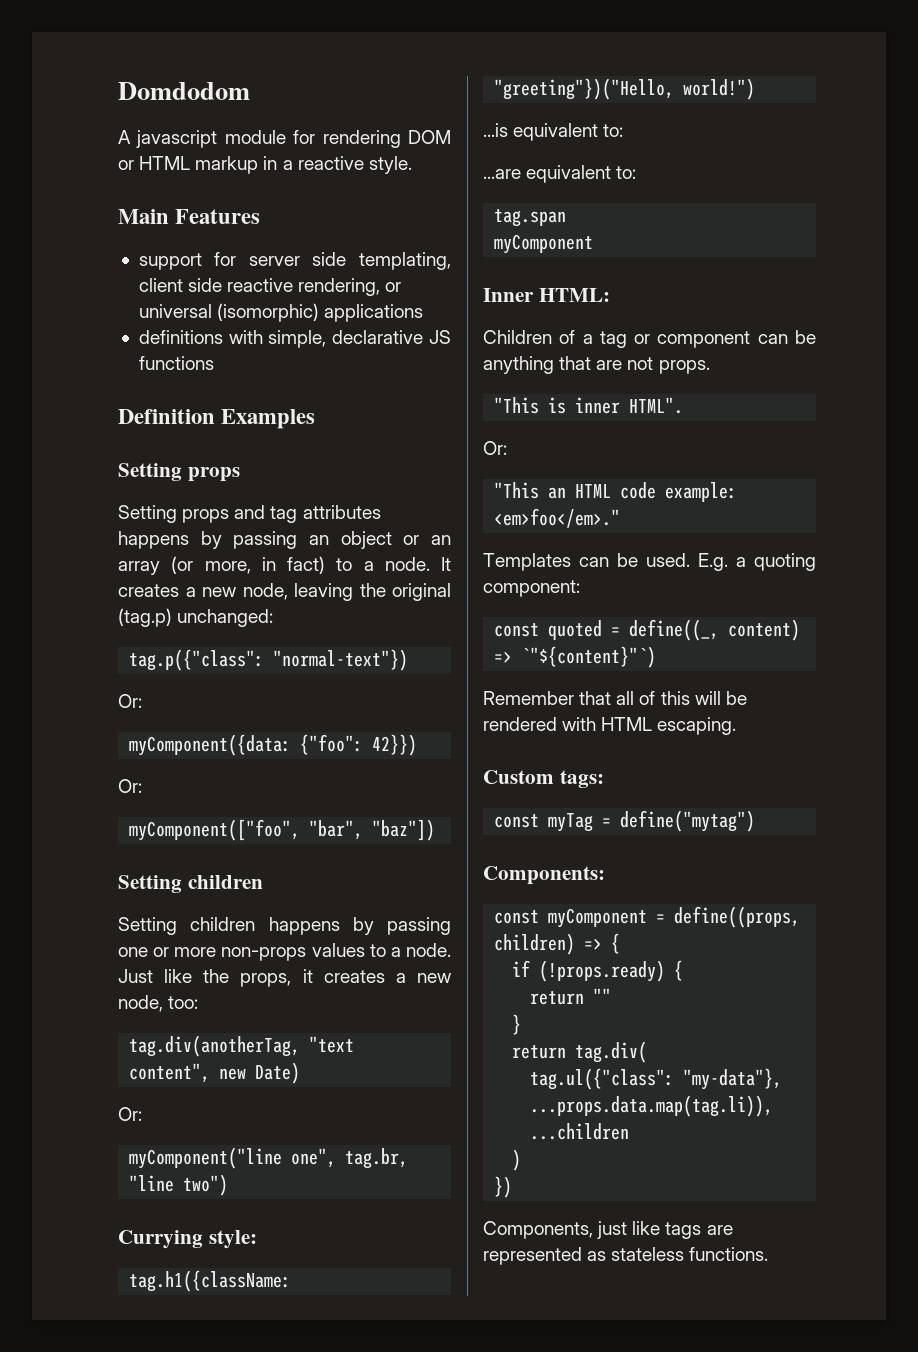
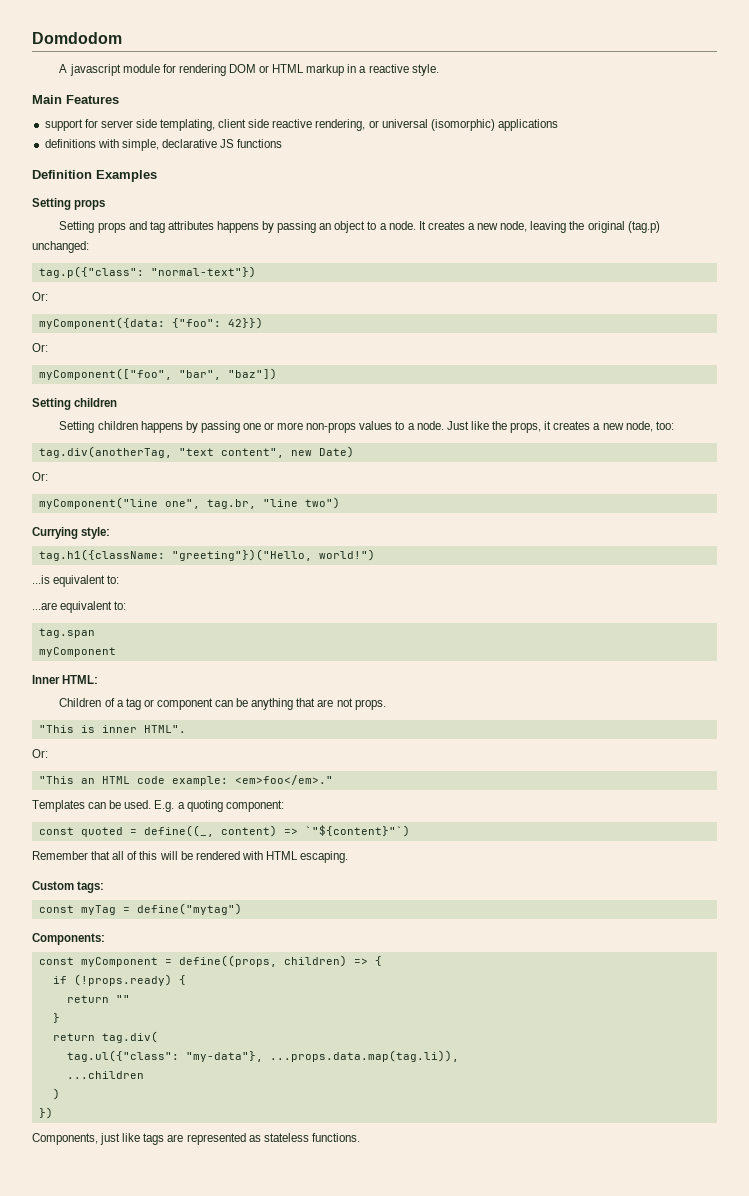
- Setting props and tag attributes happens by passing an object or an array (or more, in fact) to a node.
+ Setting props and tag attributes happens by passing an object to a node.

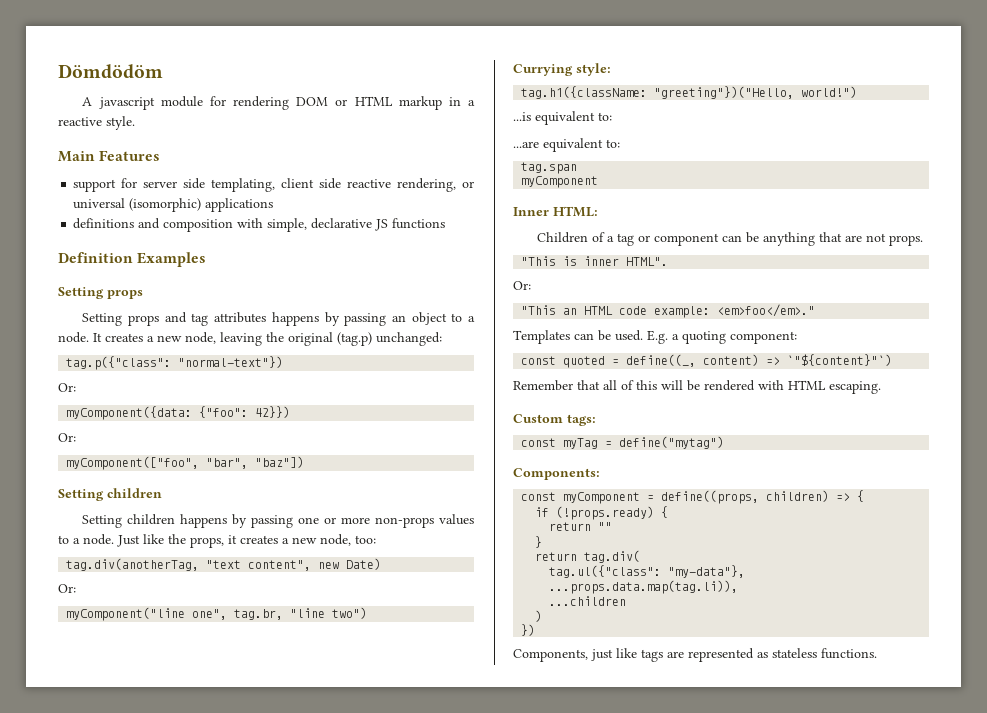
- Domdodom
+ Dömdödöm
- definitions with simple, declarative JS functions
+ definitions and composition with simple, declarative JS functions

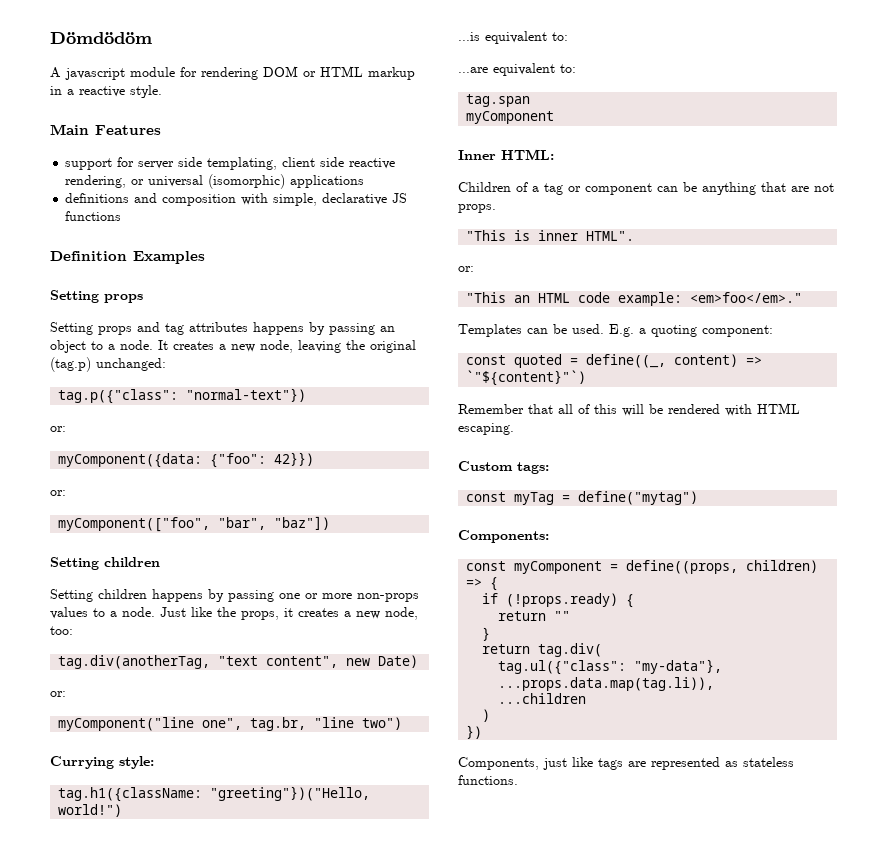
  tag.p({"class": "normal-text"})
- Or:
+ or:
  myComponent({data: {"foo": 42}})
- Or:
+ or:
  tag.div(anotherTag, "text content", new Date)
- Or:
+ or:
  "This is inner HTML".
- Or:
+ or:

